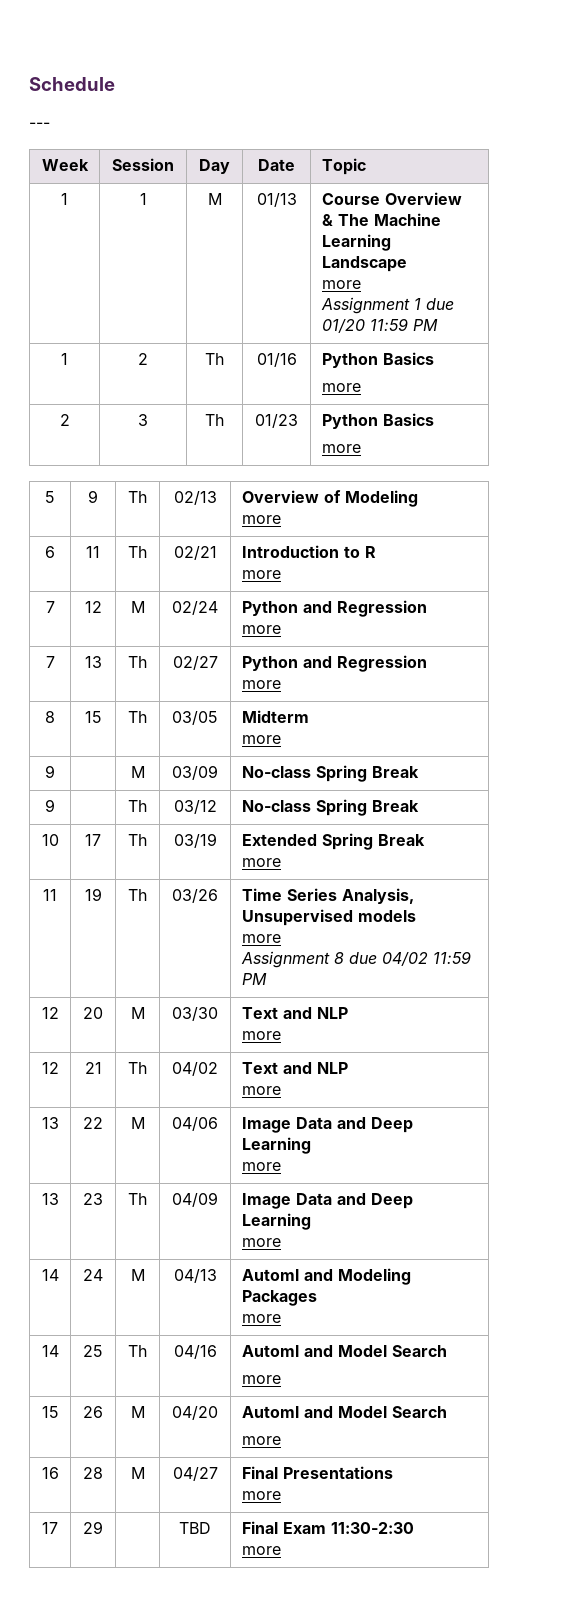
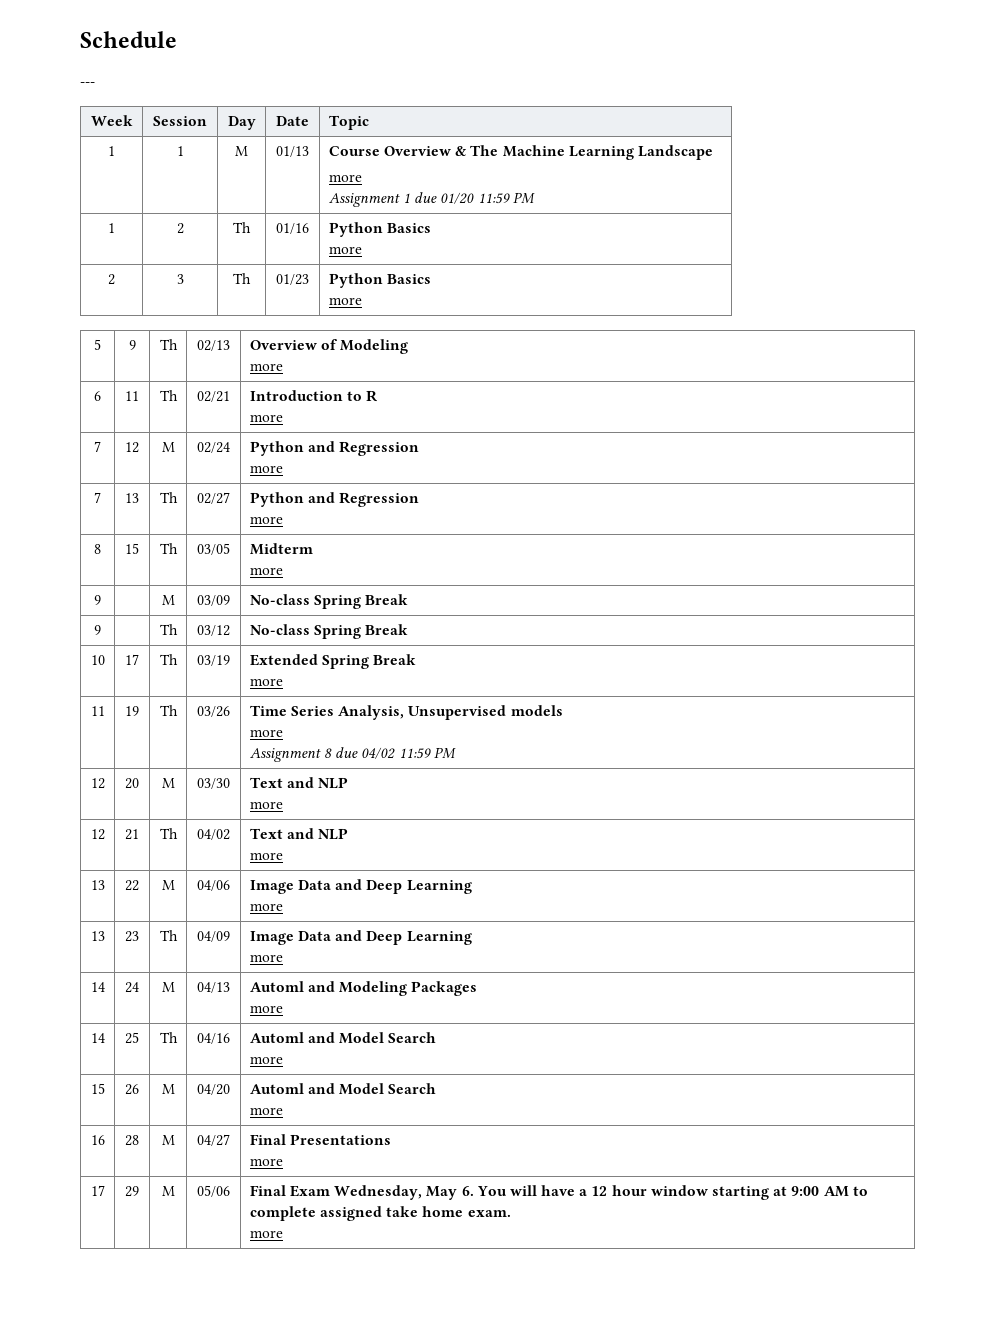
- 17 | 29 | | TBD | Final Exam 11:30-2:30
+ 17 | 29 | M | 05/06 | Final Exam Wednesday, May 6. You will have a 12 hour window starting at 9:00 AM to complete assigned take home exam.

